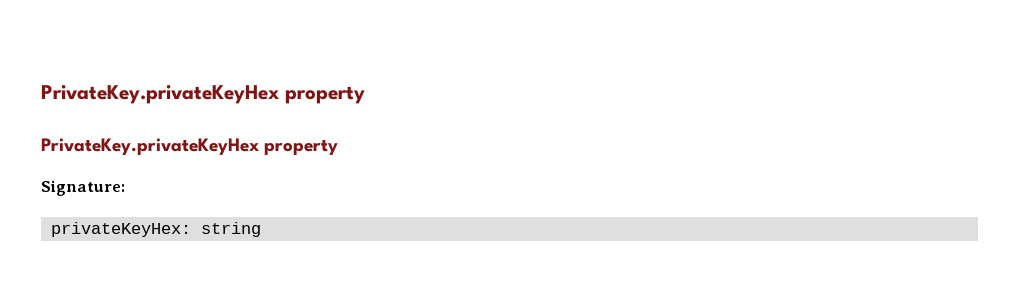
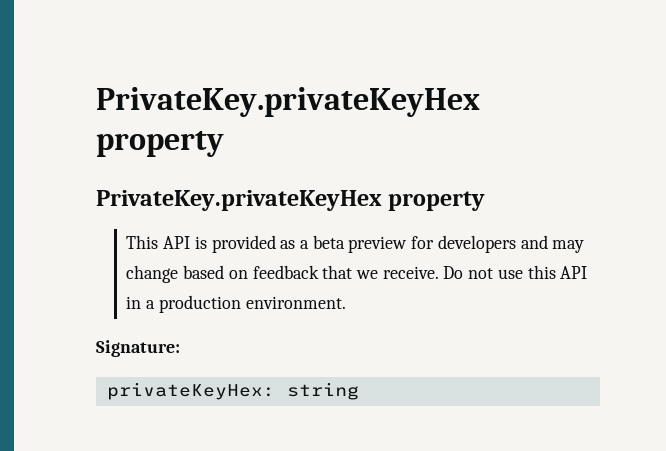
+ This API is provided as a beta preview for developers and may change based on feedback that we receive. Do not use this API in a production environment.

